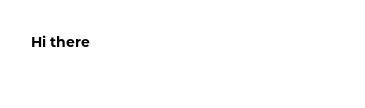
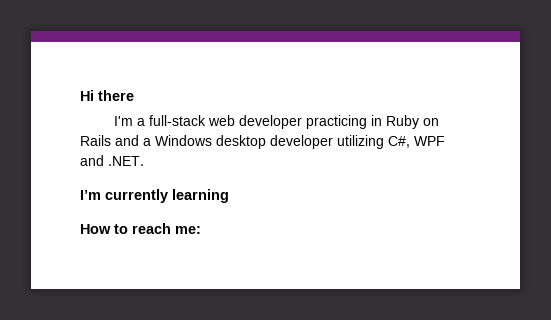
+ I'm a full-stack web developer practicing in Ruby on Rails and a Windows desktop developer utilizing C#, WPF and .NET.
+ I’m currently learning
+ How to reach me:

